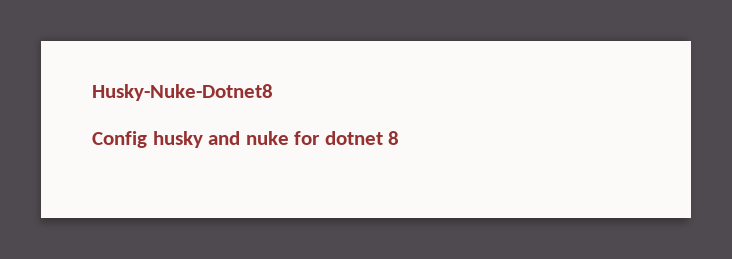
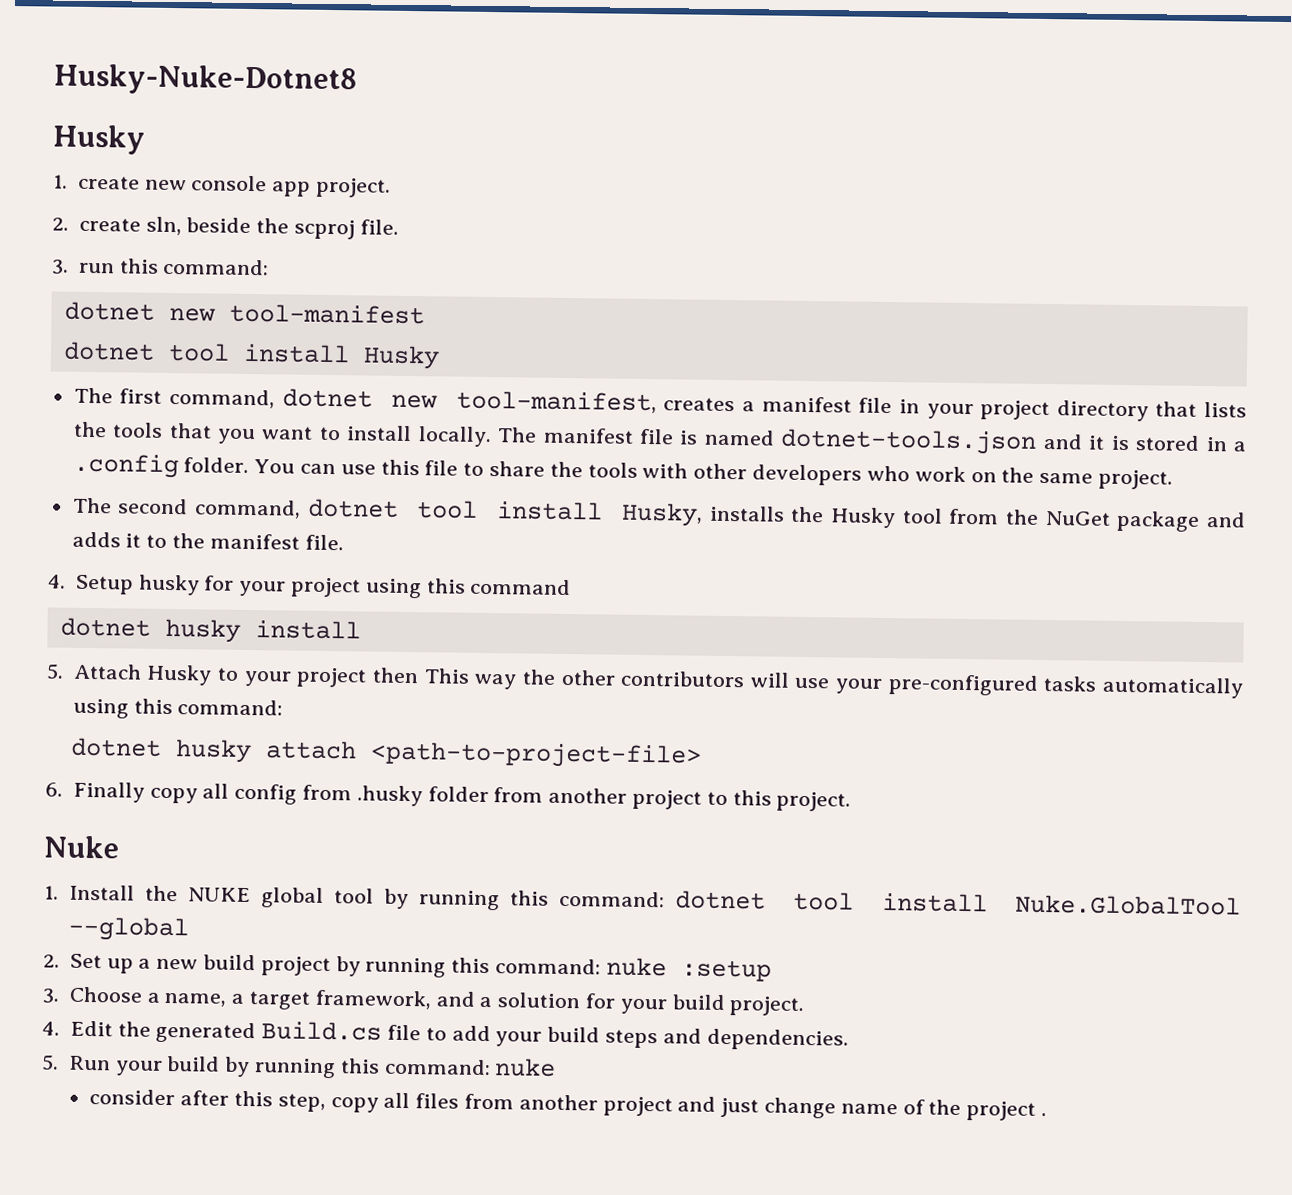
  Husky-Nuke-Dotnet8
- Config husky and nuke for dotnet 8
+ Husky
+ 1. create new console app project.
+ 2. create sln, beside the scproj file.
+ 3. run this command:
+ dotnet new tool-manifest
+ dotnet tool install Husky
+ The first command, dotnet new tool-manifest, creates a manifest file in your project directory that lists the tools that you want to install locally. The manifest file is named dotnet-tools.json and it is stored in a .config folder. You can use this file to share the tools with other developers who work on the same project.
+ The second command, dotnet tool install Husky, installs the Husky tool from the NuGet package and adds it to the manifest file.
+ 4. Setup husky for your project using this command
+ dotnet husky install
+ 5. Attach Husky to your project then This way the other contributors will use your pre-configured tasks automatically using this command:
+ dotnet husky attach <path-to-project-file>
+ 6. Finally copy all config from .husky folder from another project to this project.
+ Nuke
+ 1. Install the NUKE global tool by running this command: dotnet tool install Nuke.GlobalTool --global
+ 2. Set up a new build project by running this command: nuke :setup
+ 3. Choose a name, a target framework, and a solution for your build project.
+ 4. Edit the generated Build.cs file to add your build steps and dependencies.
+ 5. Run your build by running this command: nuke
+ consider after this step, copy all files from another project and just change name of the project .

